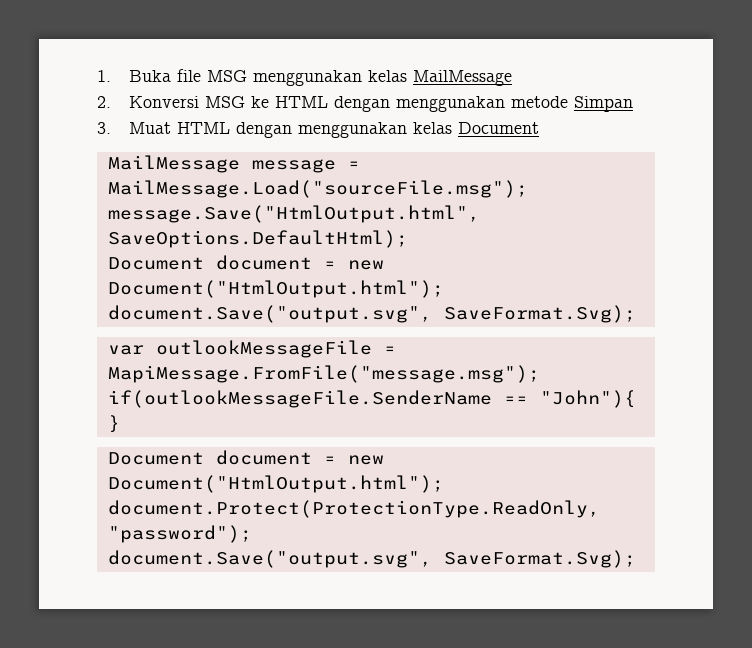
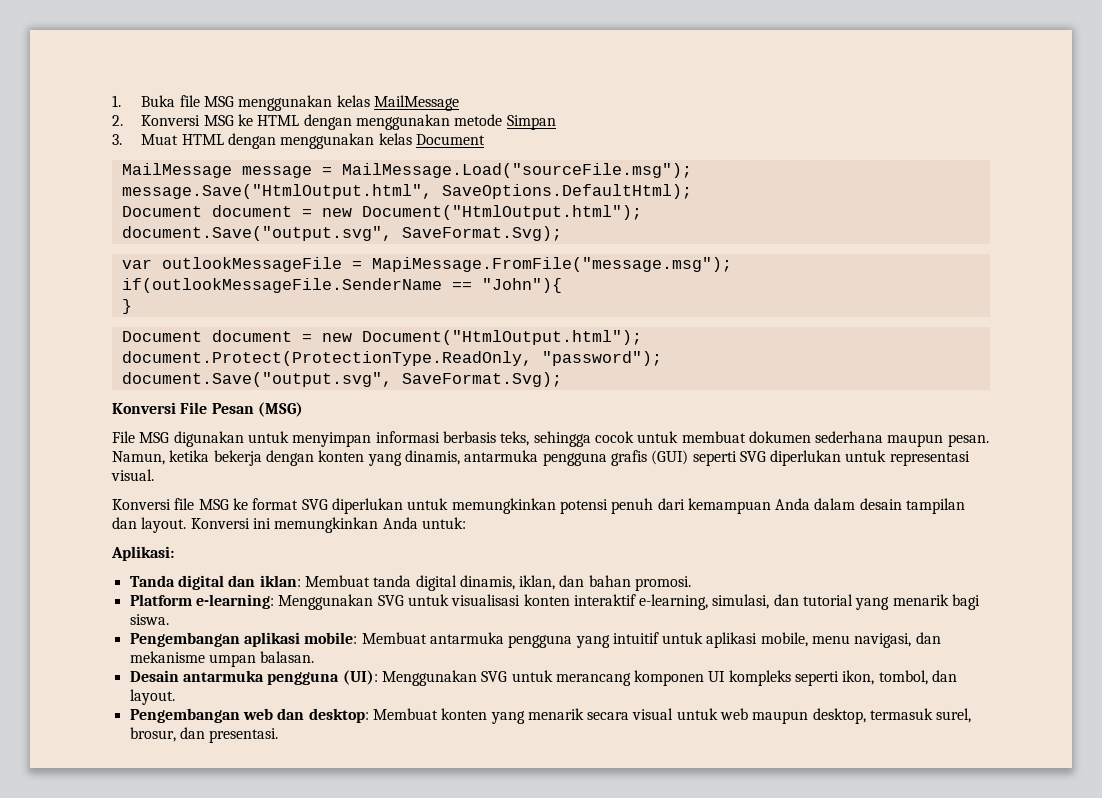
+ Konversi File Pesan (MSG)
+ File MSG digunakan untuk menyimpan informasi berbasis teks, sehingga cocok untuk membuat dokumen sederhana maupun pesan. Namun, ketika bekerja dengan konten yang dinamis, antarmuka pengguna grafis (GUI) seperti SVG diperlukan untuk representasi visual.
+ Konversi file MSG ke format SVG diperlukan untuk memungkinkan potensi penuh dari kemampuan Anda dalam desain tampilan dan layout. Konversi ini memungkinkan Anda untuk:
+ Aplikasi:
+ Tanda digital dan iklan: Membuat tanda digital dinamis, iklan, dan bahan promosi.
+ Platform e-learning: Menggunakan SVG untuk visualisasi konten interaktif e-learning, simulasi, dan tutorial yang menarik bagi siswa.
+ Pengembangan aplikasi mobile: Membuat antarmuka pengguna yang intuitif untuk aplikasi mobile, menu navigasi, dan mekanisme umpan balasan.
+ Desain antarmuka pengguna (UI): Menggunakan SVG untuk merancang komponen UI kompleks seperti ikon, tombol, dan layout.
+ Pengembangan web dan desktop: Membuat konten yang menarik secara visual untuk web maupun desktop, termasuk surel, brosur, dan presentasi.

